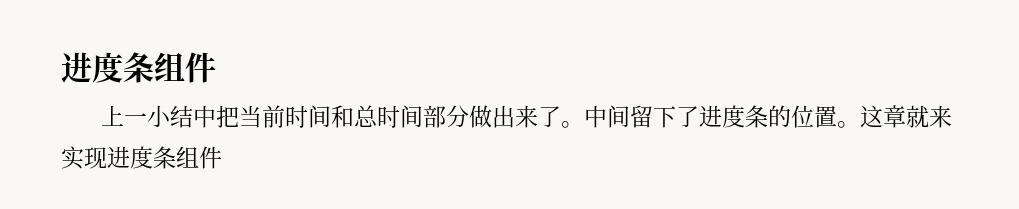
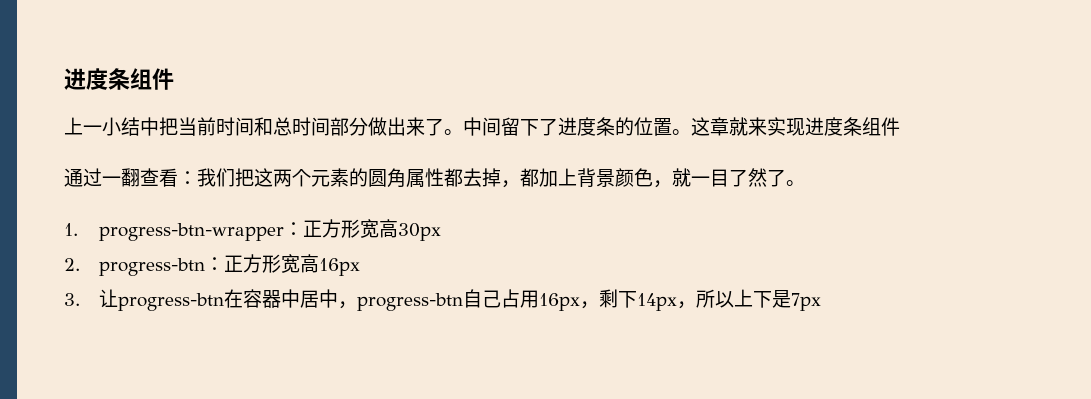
+ 通过一翻查看：我们把这两个元素的圆角属性都去掉，都加上背景颜色，就一目了然了。
+ 1. progress-btn-wrapper：正方形宽高30px
+ 2. progress-btn：正方形宽高16px
+ 3.让progress-btn在容器中居中，progress-btn自己占用16px，剩下14px，所以上下是7px

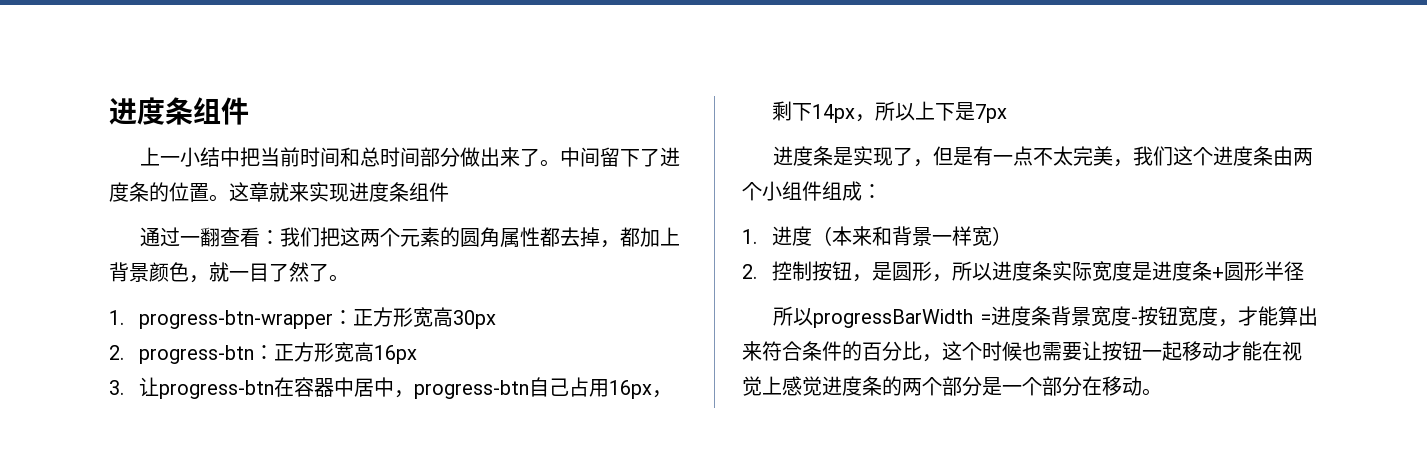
+ 进度条是实现了，但是有一点不太完美，我们这个进度条由两个小组件组成：
+ 1.进度（本来和背景一样宽）
+ 2.控制按钮，是圆形，所以进度条实际宽度是进度条+圆形半径
+ 所以progressBarWidth =进度条背景宽度-按钮宽度，才能算出来符合条件的百分比，这个时候也需要让按钮一起移动才能在视觉上感觉进度条的两个部分是一个部分在移动。

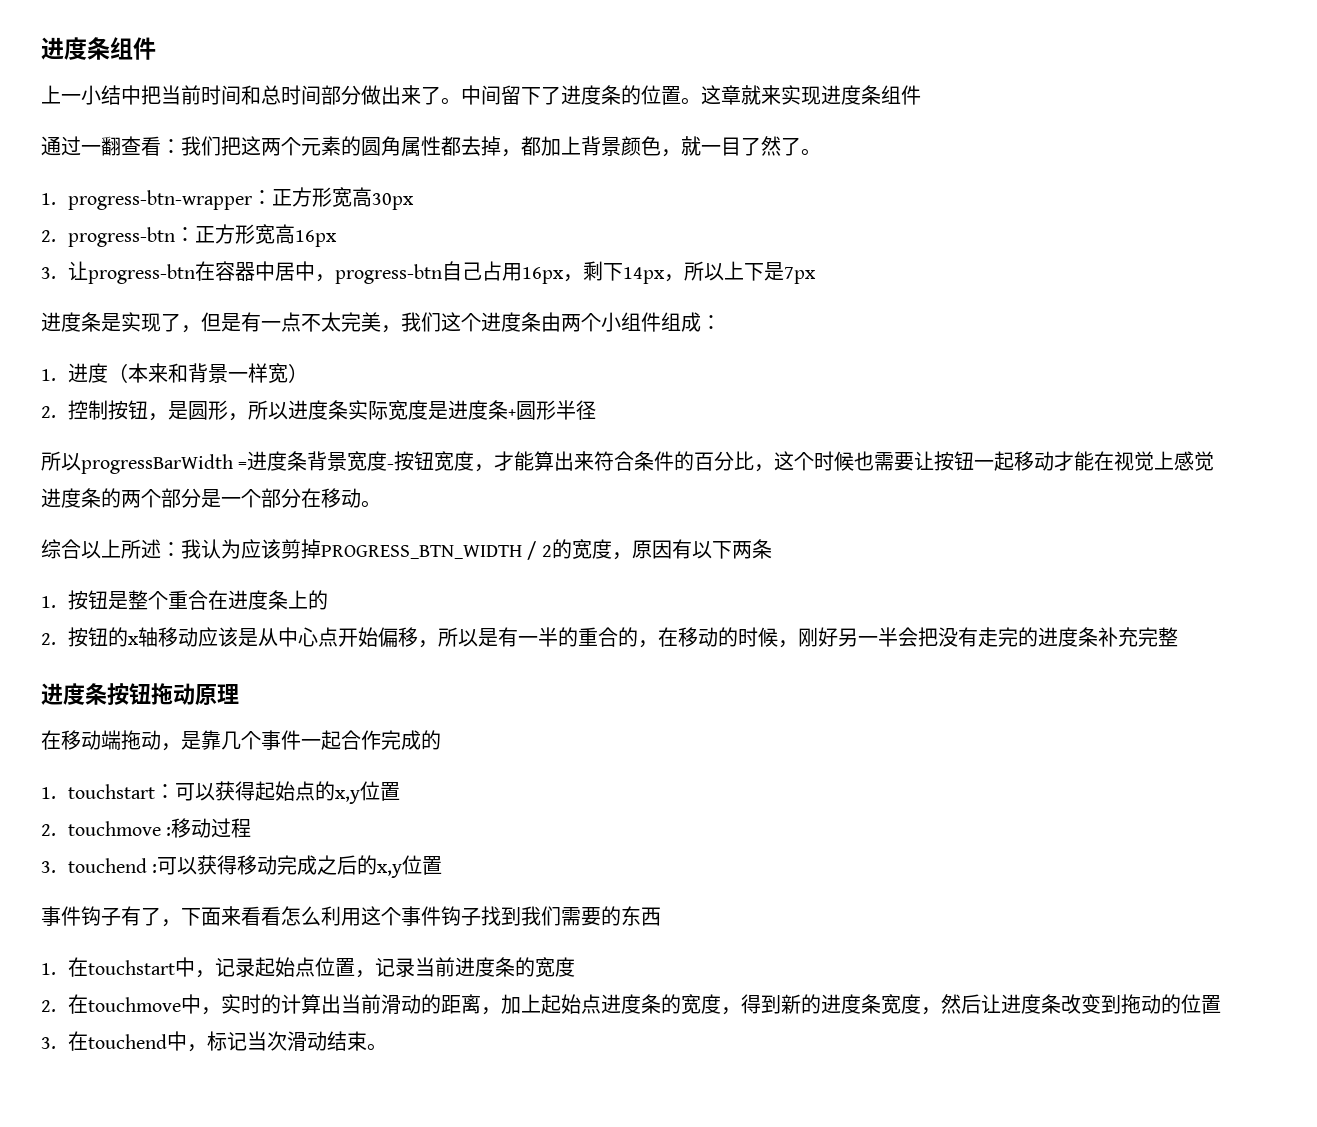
+ 综合以上所述：我认为应该剪掉PROGRESS_BTN_WIDTH / 2的宽度，原因有以下两条
+ 1.按钮是整个重合在进度条上的
+ 2.按钮的x轴移动应该是从中心点开始偏移，所以是有一半的重合的，在移动的时候，刚好另一半会把没有走完的进度条补充完整
+ 进度条按钮拖动原理
+ 在移动端拖动，是靠几个事件一起合作完成的
+ 1. touchstart：可以获得起始点的x,y位置
+ 2. touchmove :移动过程
+ 3. touchend :可以获得移动完成之后的x,y位置
+ 事件钩子有了，下面来看看怎么利用这个事件钩子找到我们需要的东西
+ 1.在touchstart中，记录起始点位置，记录当前进度条的宽度
+ 2.在touchmove中，实时的计算出当前滑动的距离，加上起始点进度条的宽度，得到新的进度条宽度，然后让进度条改变到拖动的位置
+ 3.在touchend中，标记当次滑动结束。

